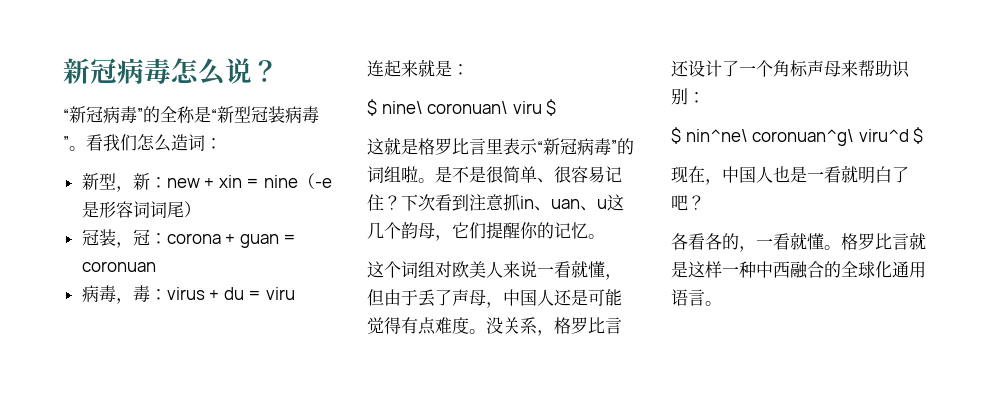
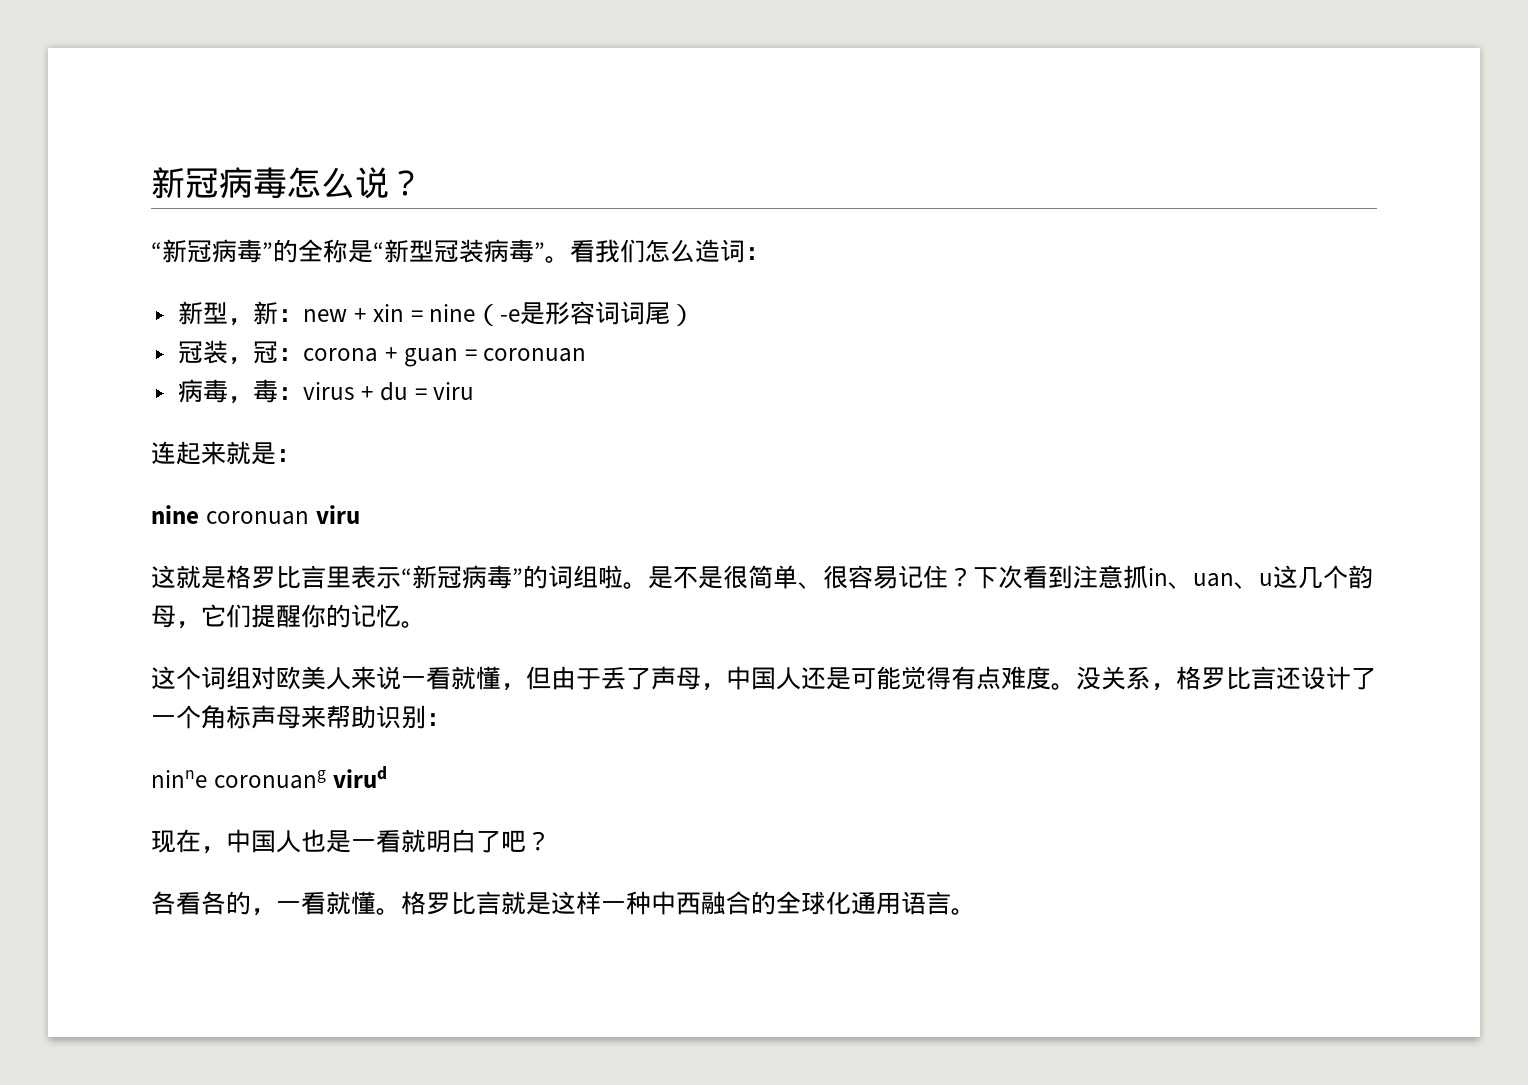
- $ nine\ coronuan\ viru $
+ nine coronuan viru
- $ nin^ne\ coronuan^g\ viru^d $
+ ninne coronuang virud

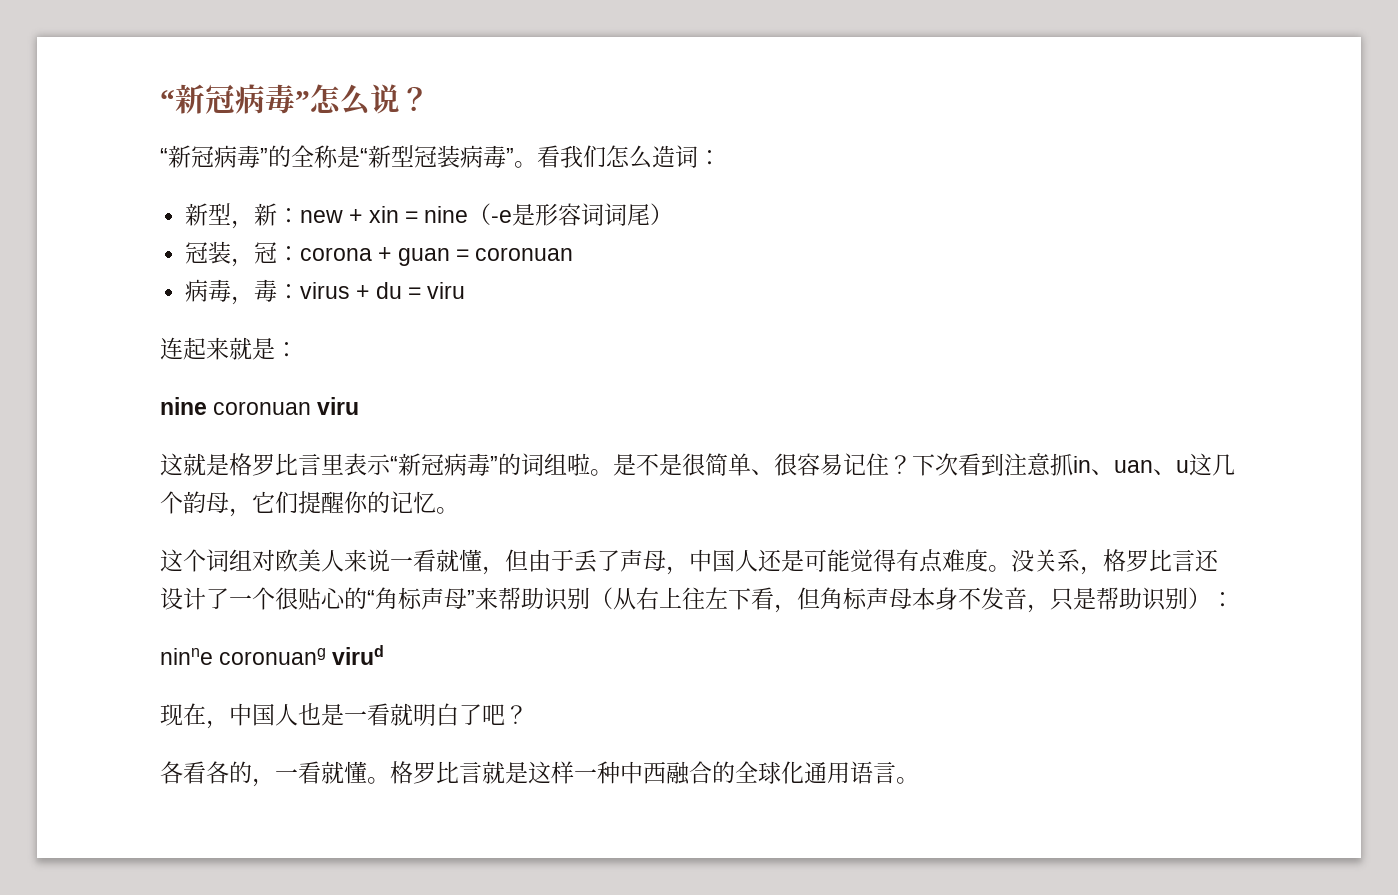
- 新冠病毒怎么说？
+ “新冠病毒”怎么说？
- 没关系，格罗比言还设计了一个角标声母来帮助识别：
+ 没关系，格罗比言还设计了一个很贴心的“角标声母”来帮助识别（从右上往左下看，但角标声母本身不发音，只是帮助识别）：

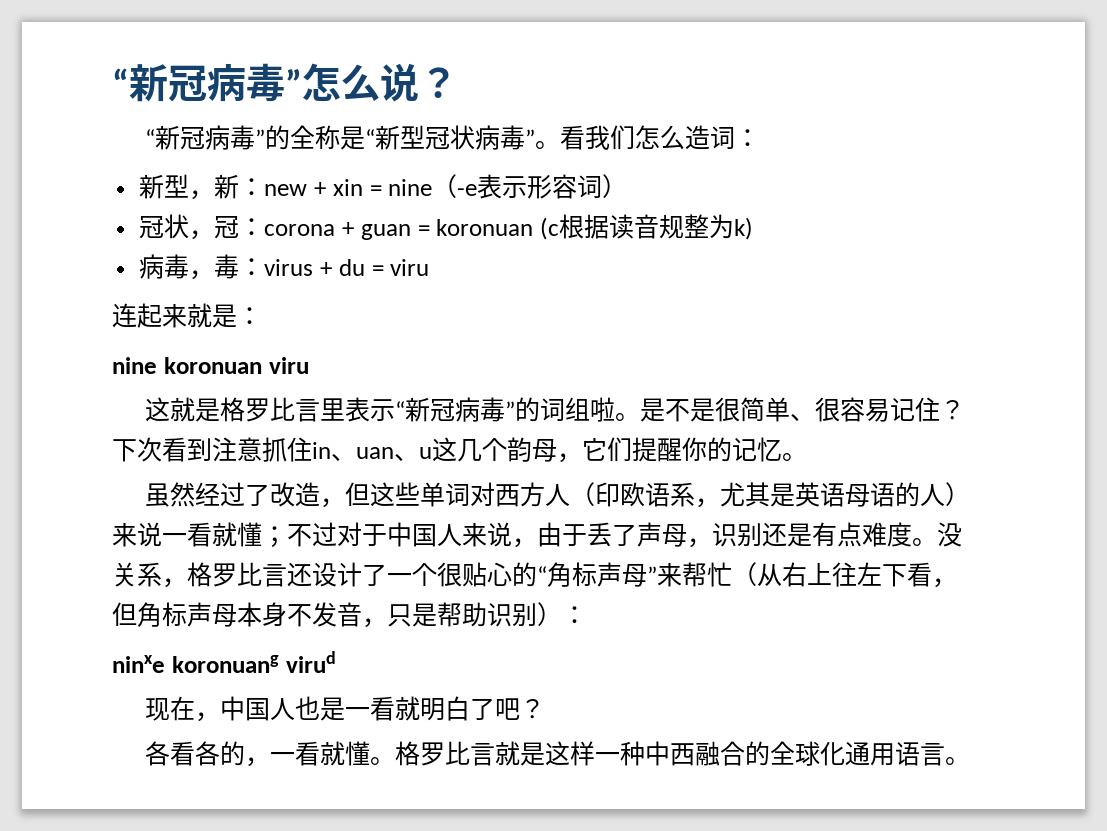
- “新冠病毒”的全称是“新型冠装病毒”。
+ “新冠病毒”的全称是“新型冠状病毒”。
- 新型，新：new + xin = nine（-e是形容词词尾）
+ 新型，新：new + xin = nine（-e表示形容词）
- 冠装，冠：corona + guan = coronuan
+ 冠状，冠：corona + guan = koronuan (c根据读音规整为k)
- nine coronuan viru
+ nine koronuan viru
- 下次看到注意抓in、uan、u这几个韵母，它们提醒你的记忆。
+ 下次看到注意抓住in、uan、u这几个韵母，它们提醒你的记忆。
- 这个词组对欧美人来说一看就懂，但由于丢了声母，中国人还是可能觉得有点难度。
+ 虽然经过了改造，但这些单词对西方人（印欧语系，尤其是英语母语的人）来说一看就懂；不过对于中国人来说，由于丢了声母，识别还是有点难度。
- 没关系，格罗比言还设计了一个很贴心的“角标声母”来帮助识别（从右上往左下看，但角标声母本身不发音，只是帮助识别）：
+ 没关系，格罗比言还设计了一个很贴心的“角标声母”来帮忙（从右上往左下看，但角标声母本身不发音，只是帮助识别）：
- ninne coronuang virud
+ ninxe koronuang virud

